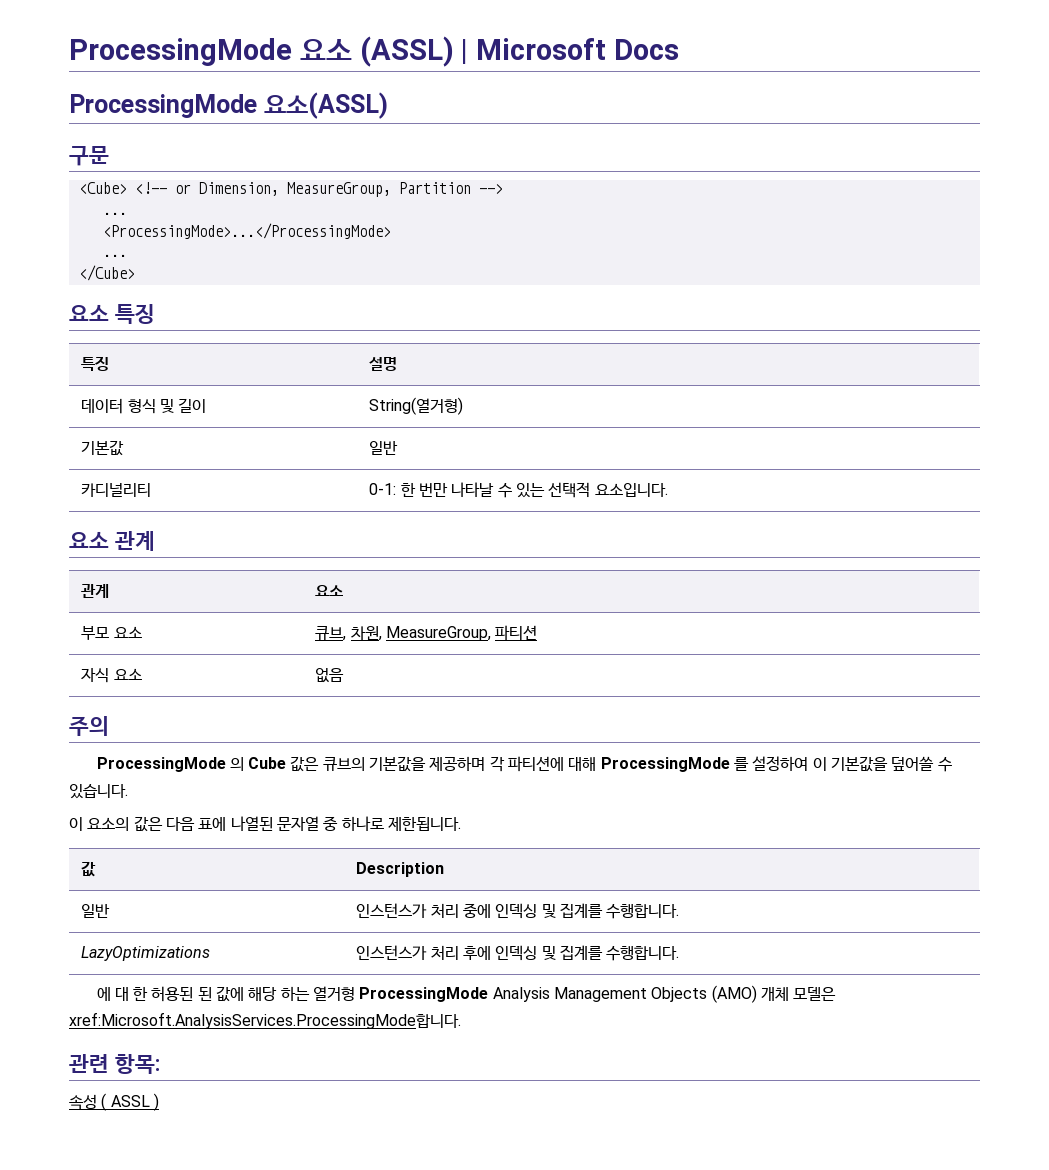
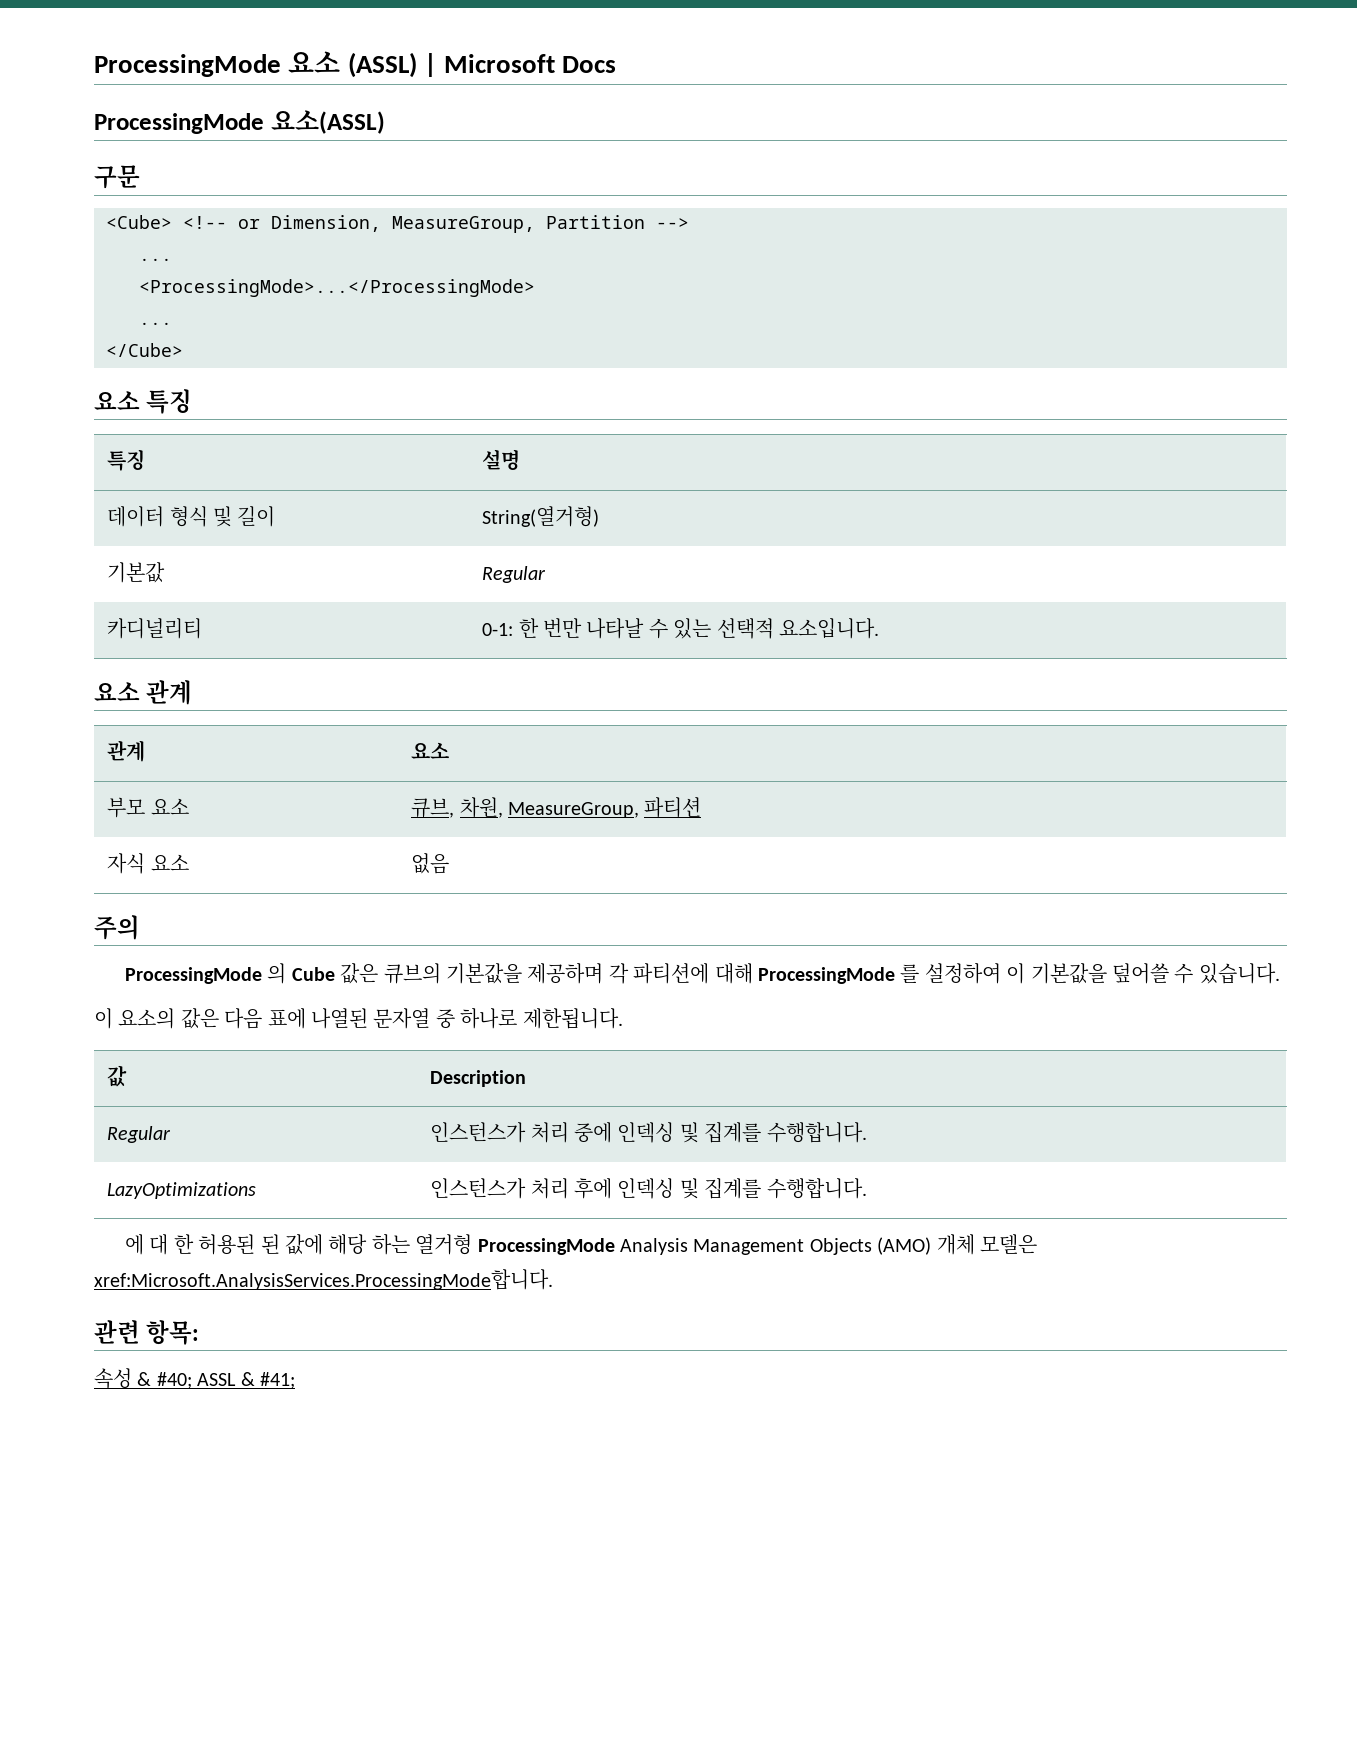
- 기본값 | 일반
+ 기본값 | Regular
- 일반 | 인스턴스가 처리 중에 인덱싱 및 집계를 수행합니다.
+ Regular | 인스턴스가 처리 중에 인덱싱 및 집계를 수행합니다.
- 속성 ( ASSL )
+ 속성 & #40; ASSL & #41;

